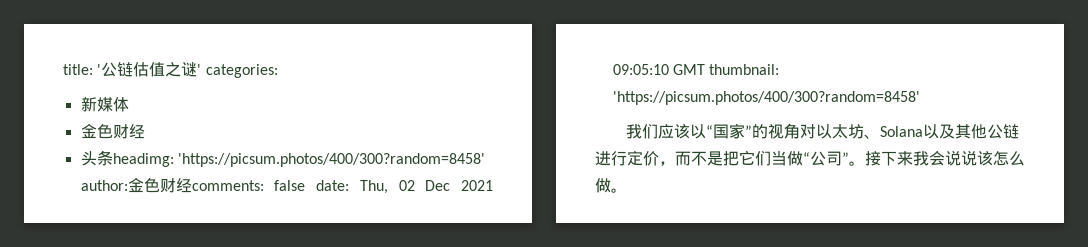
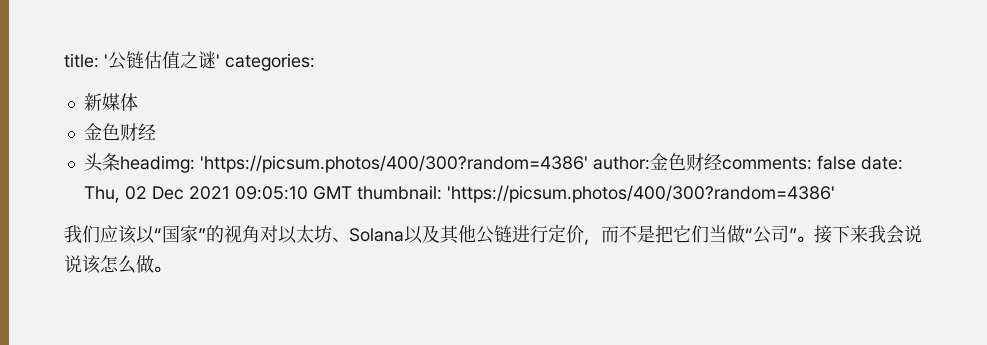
- 头条headimg: 'https://picsum.photos/400/300?random=8458' author:金色财经comments: false date: Thu, 02 Dec 2021 09:05:10 GMT thumbnail: 'https://picsum.photos/400/300?random=8458'
+ 头条headimg: 'https://picsum.photos/400/300?random=4386' author:金色财经comments: false date: Thu, 02 Dec 2021 09:05:10 GMT thumbnail: 'https://picsum.photos/400/300?random=4386'

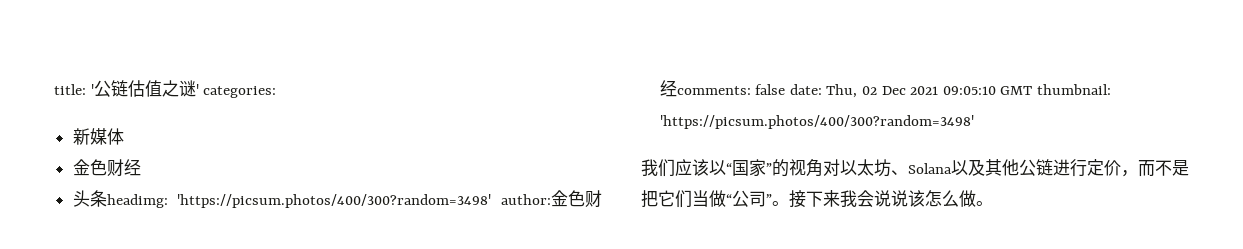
- 头条headimg: 'https://picsum.photos/400/300?random=4386' author:金色财经comments: false date: Thu, 02 Dec 2021 09:05:10 GMT thumbnail: 'https://picsum.photos/400/300?random=4386'
+ 头条headimg: 'https://picsum.photos/400/300?random=3498' author:金色财经comments: false date: Thu, 02 Dec 2021 09:05:10 GMT thumbnail: 'https://picsum.photos/400/300?random=3498'

